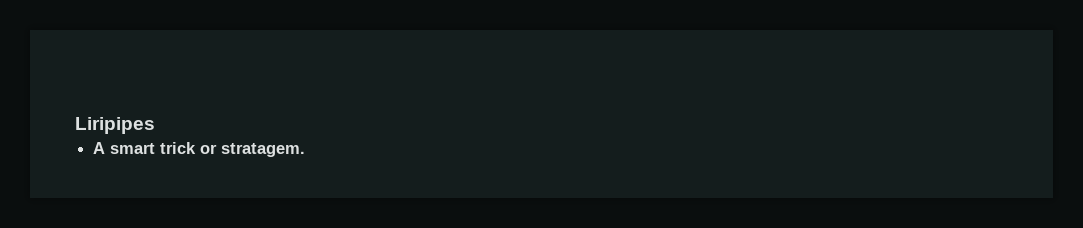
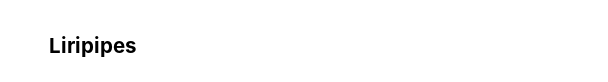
- A smart trick or stratagem.

